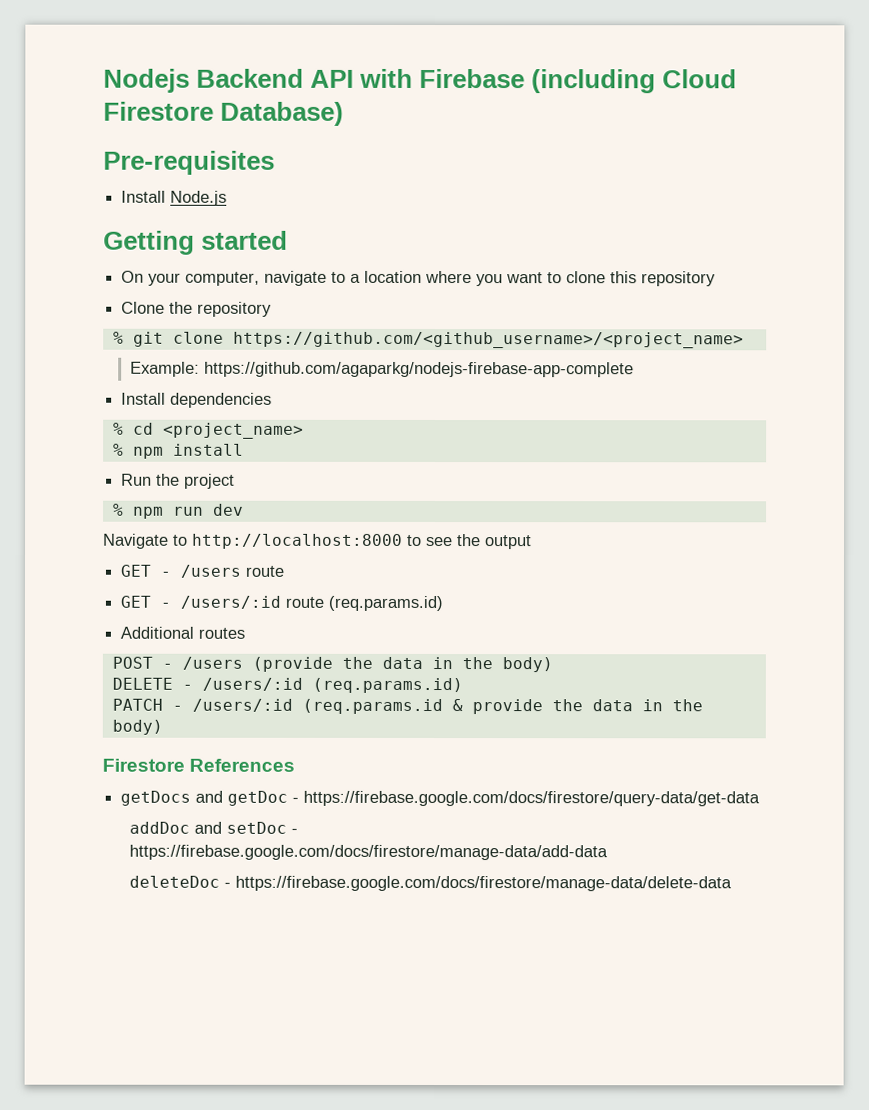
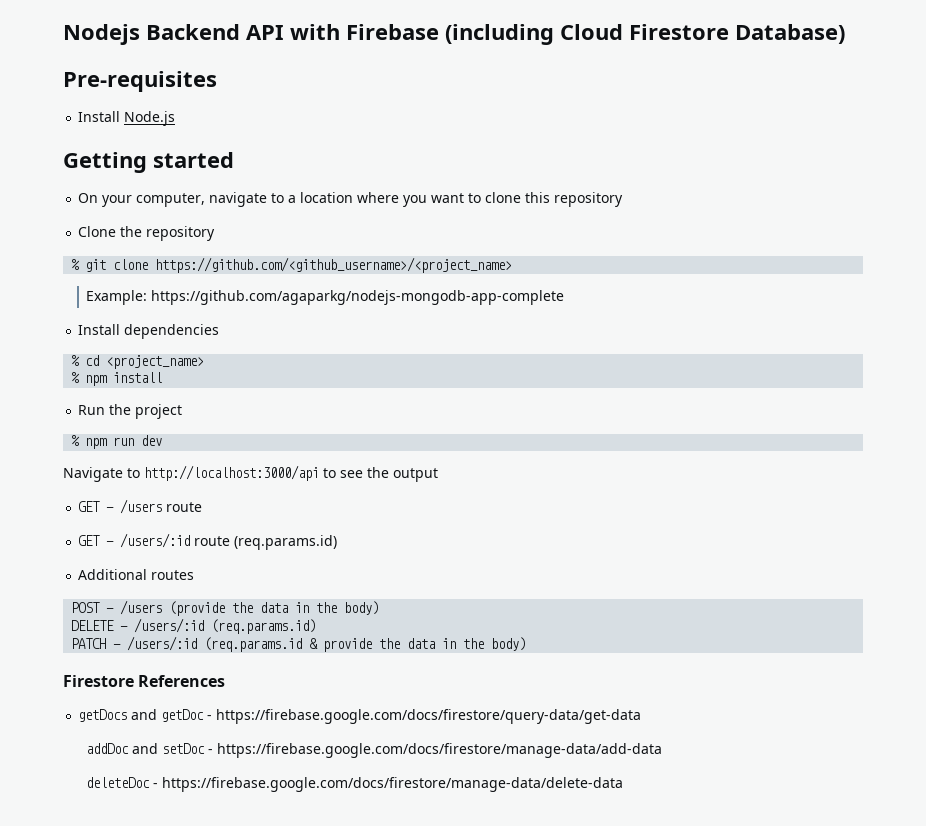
- Example: https://github.com/agaparkg/nodejs-firebase-app-complete
+ Example: https://github.com/agaparkg/nodejs-mongodb-app-complete
- Navigate to http://localhost:8000 to see the output
+ Navigate to http://localhost:3000/api to see the output

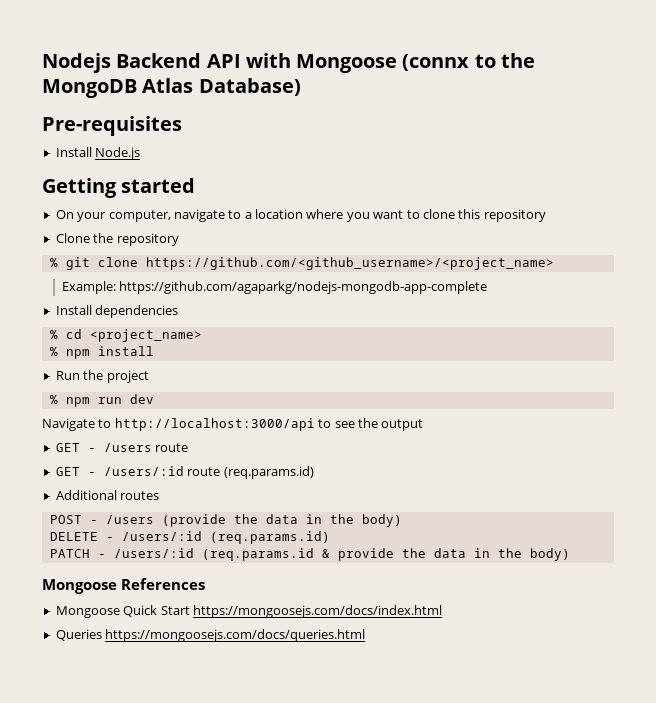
- Nodejs Backend API with Firebase (including Cloud Firestore Database)
+ Nodejs Backend API with Mongoose (connx to the MongoDB Atlas Database)
- Firestore References
+ Mongoose References
- getDocs and getDoc - https://firebase.google.com/docs/firestore/query-data/get-data
- addDoc and setDoc - https://firebase.google.com/docs/firestore/manage-data/add-data
- deleteDoc - https://firebase.google.com/docs/firestore/manage-data/delete-data
+ Mongoose Quick Start https://mongoosejs.com/docs/index.html
+ Queries https://mongoosejs.com/docs/queries.html

